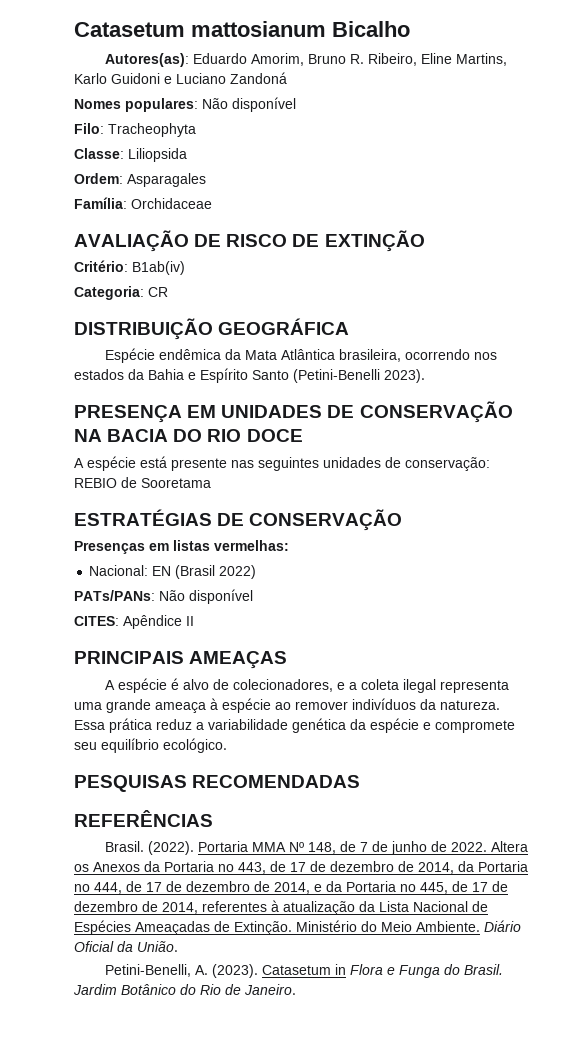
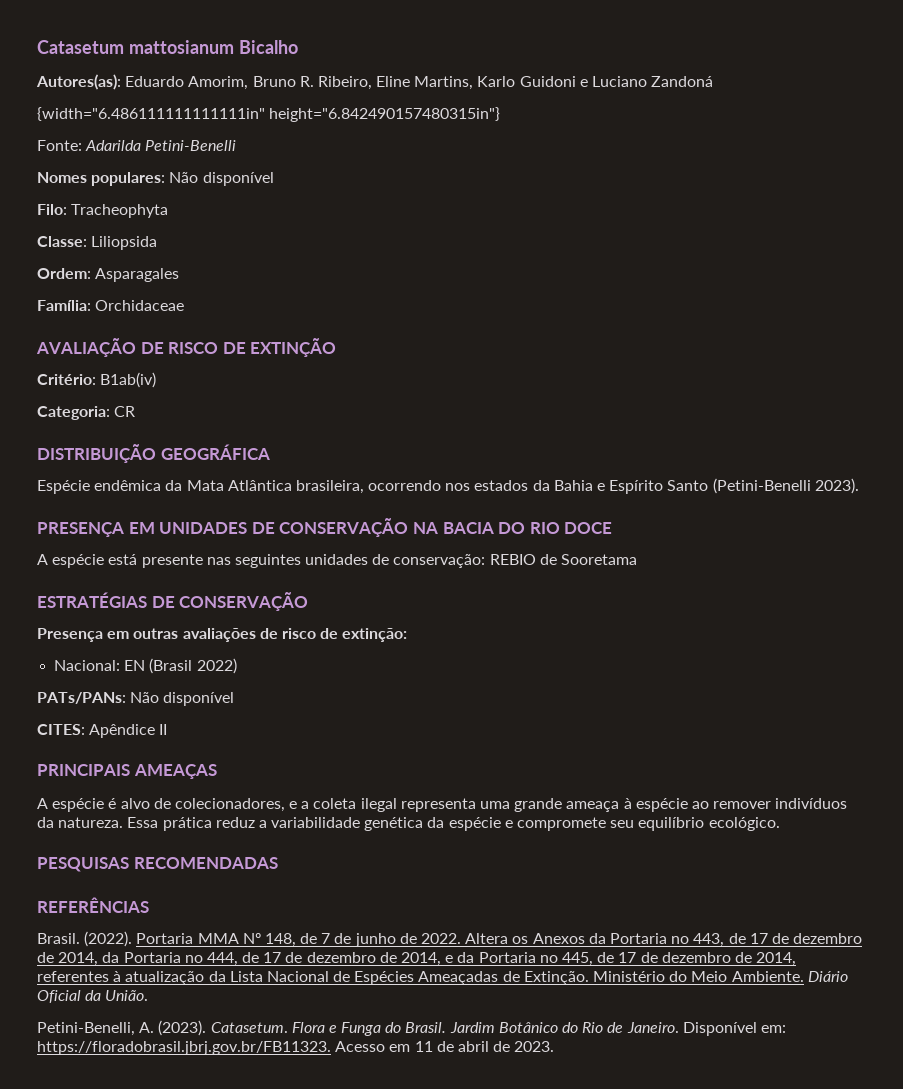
+ {width="6.486111111111111in" height="6.842490157480315in"}
+ Fonte: Adarilda Petini-Benelli
- Presenças em listas vermelhas:
+ Presença em outras avaliações de risco de extinção:
- Catasetum in Flora e Funga do Brasil.
+ Catasetum. Flora e Funga do Brasil.
+ Disponível em: https://floradobrasil.jbrj.gov.br/FB11323. Acesso em 11 de abril de 2023.

